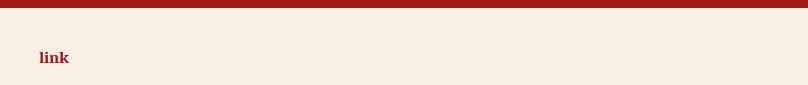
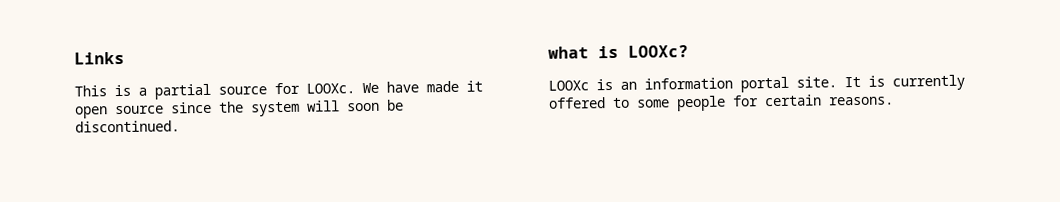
- link
+ Links
+ This is a partial source for LOOXc. We have made it open source since the system will soon be discontinued.
+ what is LOOXc?
+ LOOXc is an information portal site. It is currently offered to some people for certain reasons.

